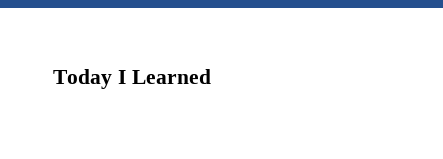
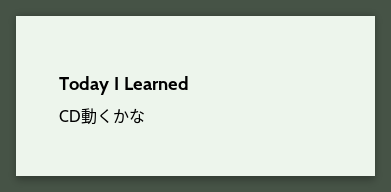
+ CD動くかな

